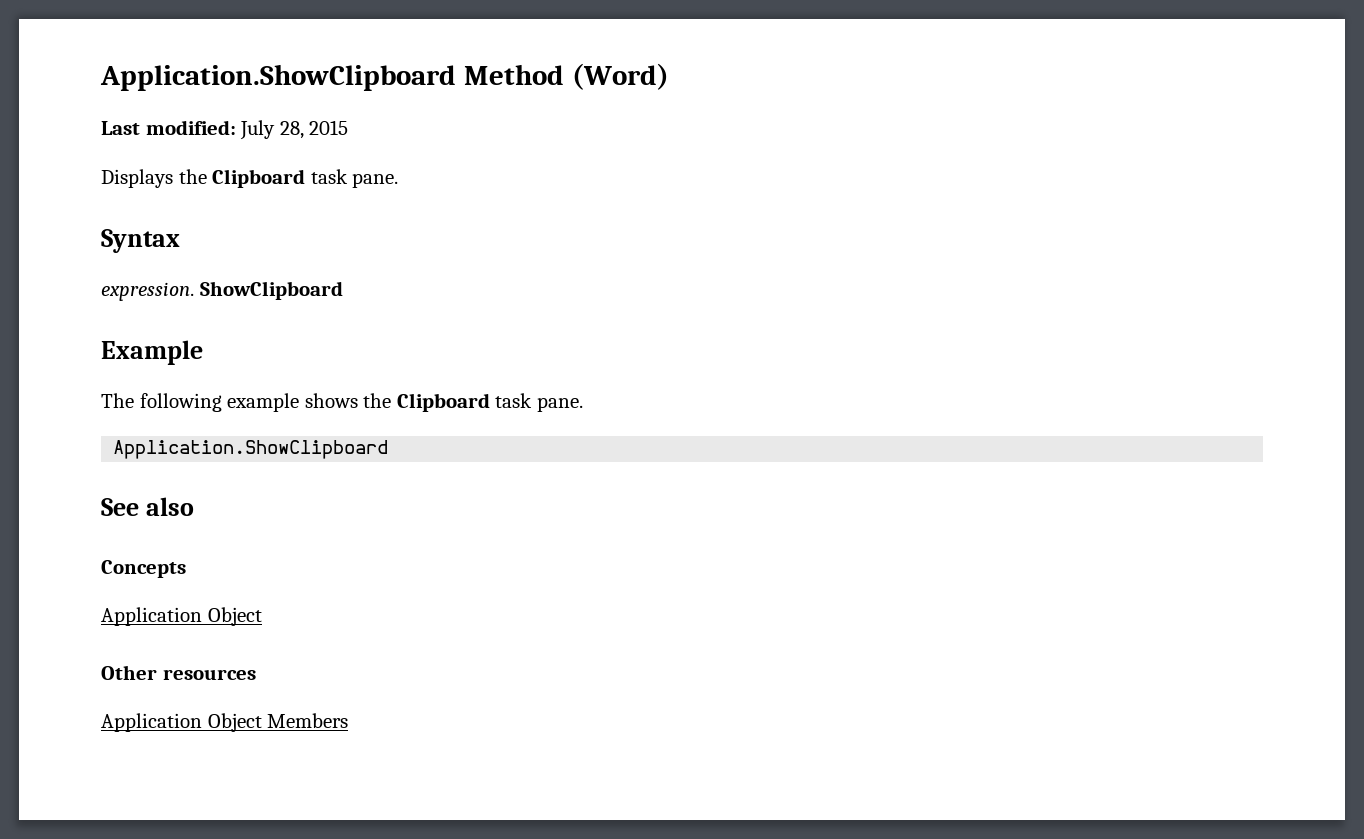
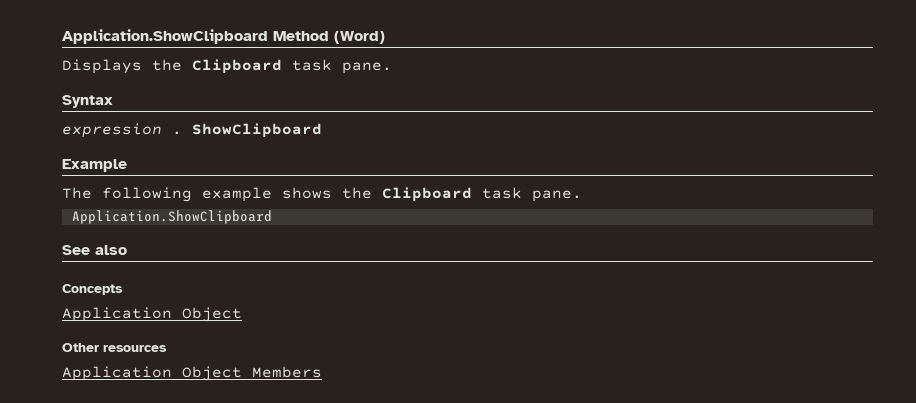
- Last modified: July 28, 2015
- expression.
+ expression .

